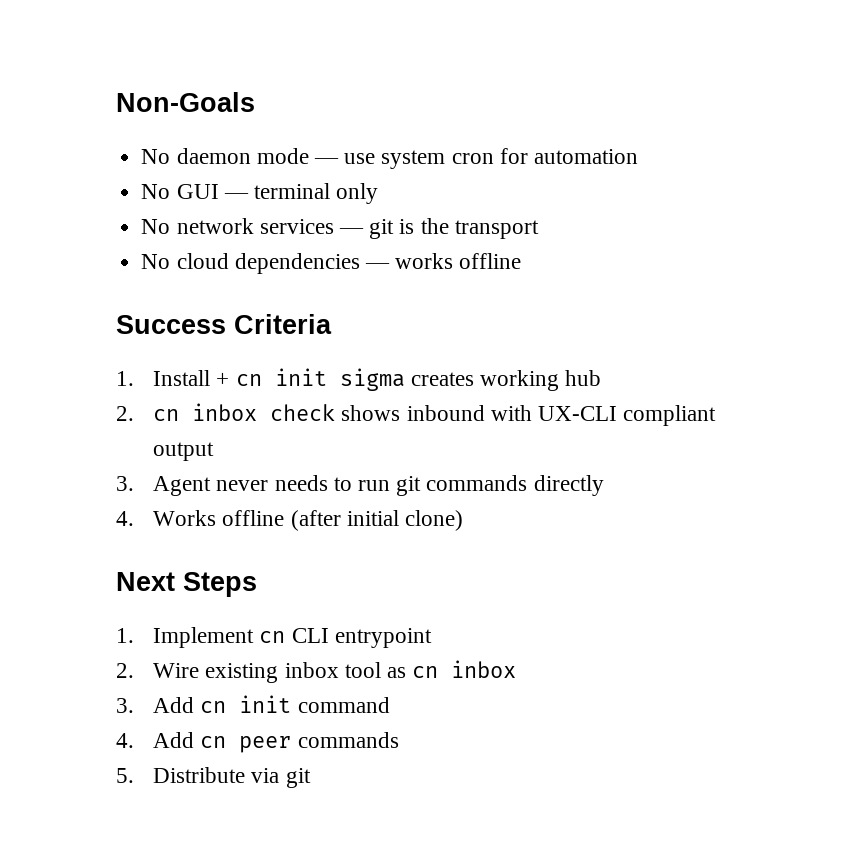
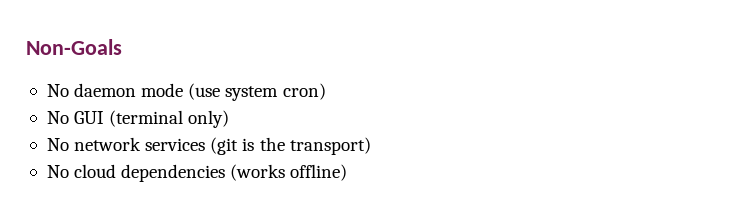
- No daemon mode — use system cron for automation
+ No daemon mode (use system cron)
- No GUI — terminal only
+ No GUI (terminal only)
- No network services — git is the transport
+ No network services (git is the transport)
- No cloud dependencies — works offline
- Success Criteria
- 1. Install + cn init sigma creates working hub
- 2. cn inbox check shows inbound with UX-CLI compliant output
- 3. Agent never needs to run git commands directly
- 4. Works offline (after initial clone)
- Next Steps
- 1. Implement cn CLI entrypoint
- 2. Wire existing inbox tool as cn inbox
- 3. Add cn init command
- 4. Add cn peer commands
- 5. Distribute via git
+ No cloud dependencies (works offline)

